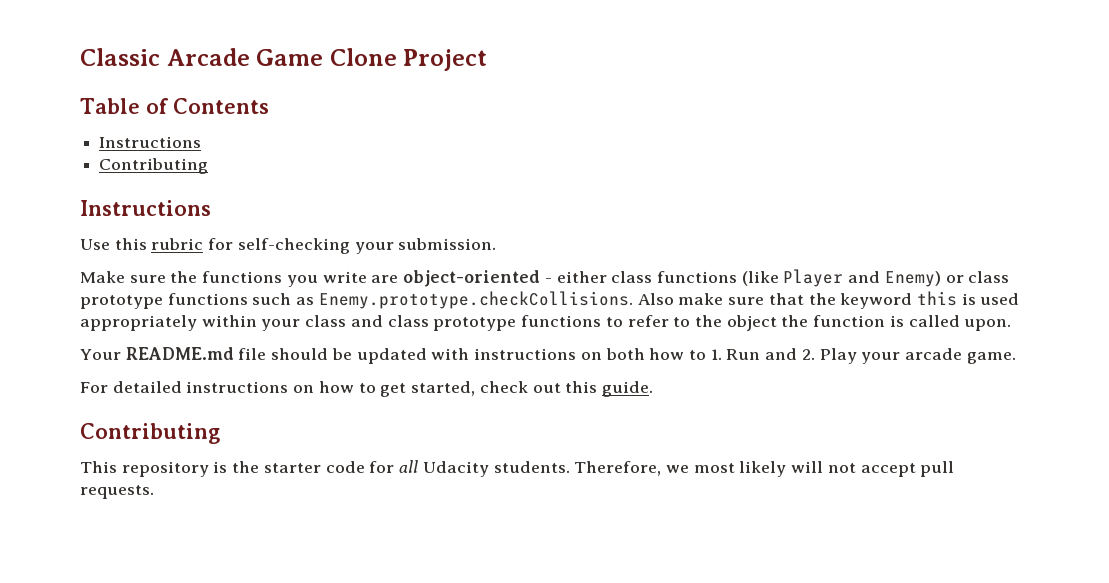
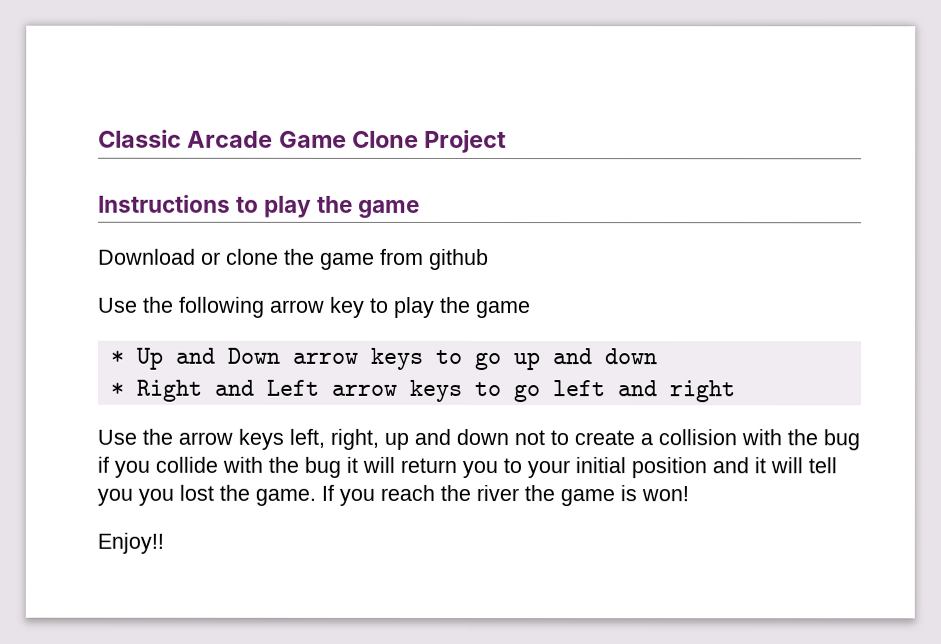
- Table of Contents
- Instructions
- Contributing
- Instructions
- Use this rubric for self-checking your submission.
- Make sure the functions you write are object-oriented - either class functions (like Player and Enemy) or class prototype functions such as Enemy.prototype.checkCollisions. Also make sure that the keyword this is used appropriately within your class and class prototype functions to refer to the object the function is called upon.
- Your README.md file should be updated with instructions on both how to 1. Run and 2. Play your arcade game.
- For detailed instructions on how to get started, check out this guide.
- Contributing
- This repository is the starter code for all Udacity students. Therefore, we most likely will not accept pull requests.
+ Instructions to play the game
+ Download or clone the game from github
+ Use the following arrow key to play the game
+ * Up and Down arrow keys to go up and down
+ * Right and Left arrow keys to go left and right
+ Use the arrow keys left, right, up and down not to create a collision with the bug if you collide with the bug it will return you to your initial position and it will tell you you lost the game. If you reach the river the game is won!
+ Enjoy!!

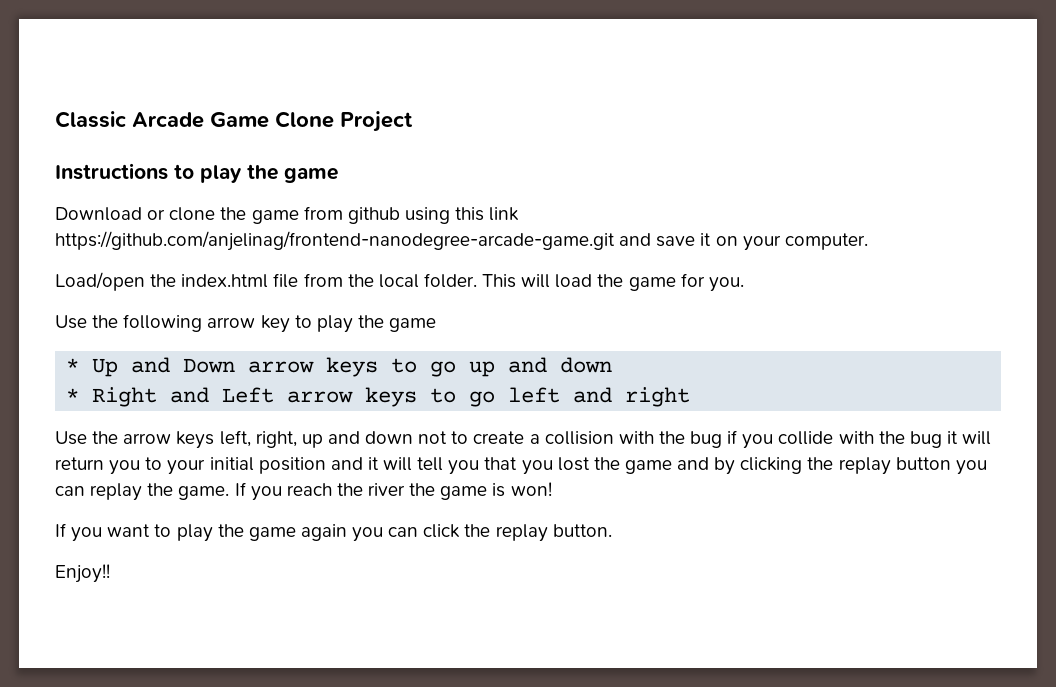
- Download or clone the game from github
+ Download or clone the game from github using this link https://github.com/anjelinag/frontend-nanodegree-arcade-game.git and save it on your computer.
+ Load/open the index.html file from the local folder. This will load the game for you.
- Use the arrow keys left, right, up and down not to create a collision with the bug if you collide with the bug it will return you to your initial position and it will tell you you lost the game.
+ Use the arrow keys left, right, up and down not to create a collision with the bug if you collide with the bug it will return you to your initial position and it will tell you that you lost the game and by clicking the replay button you can replay the game.
+ If you want to play the game again you can click the replay button.

